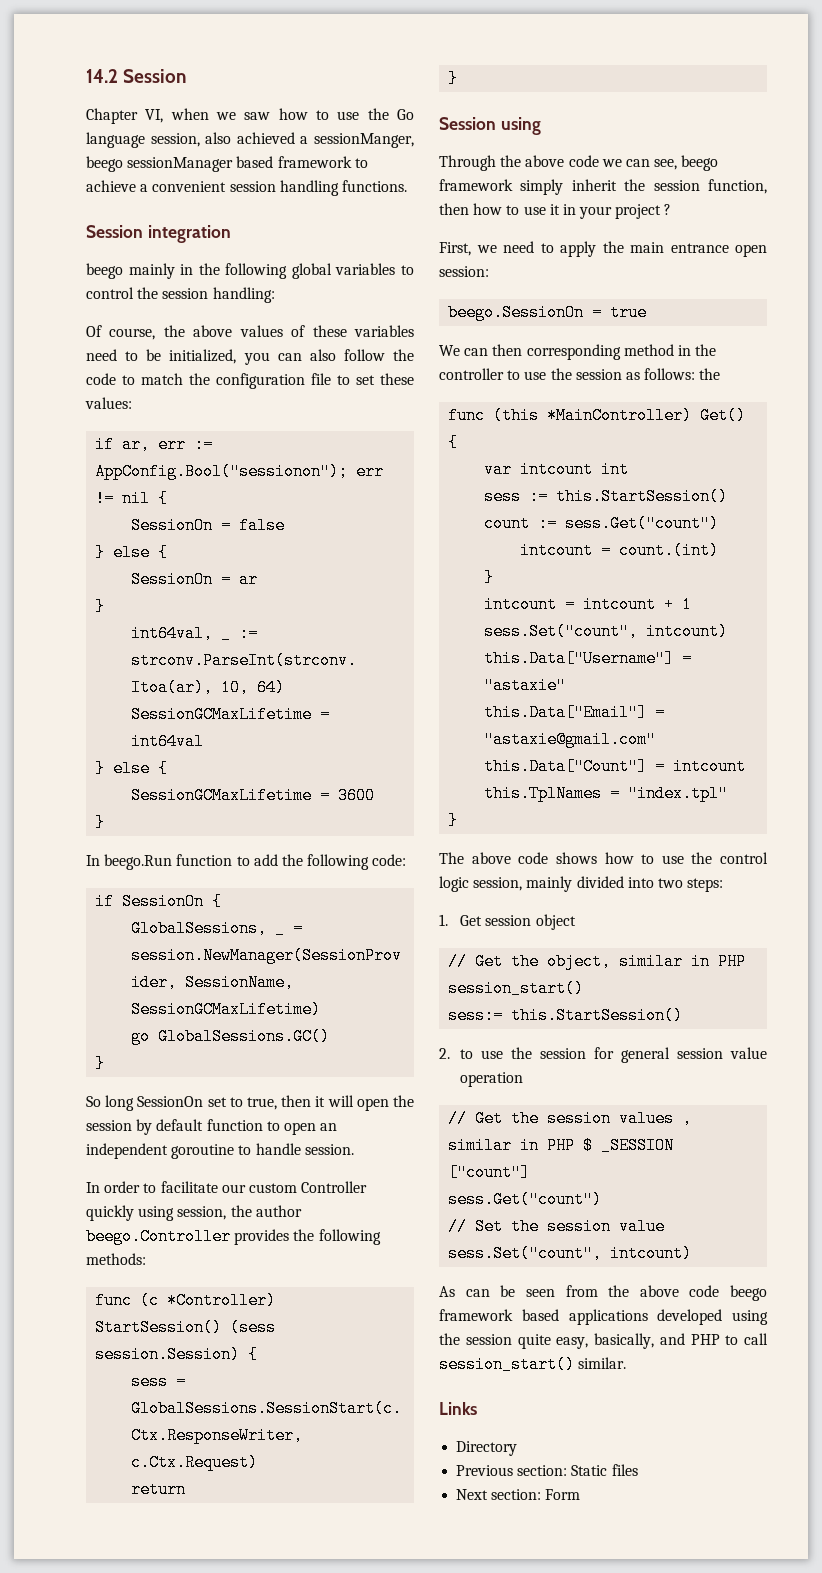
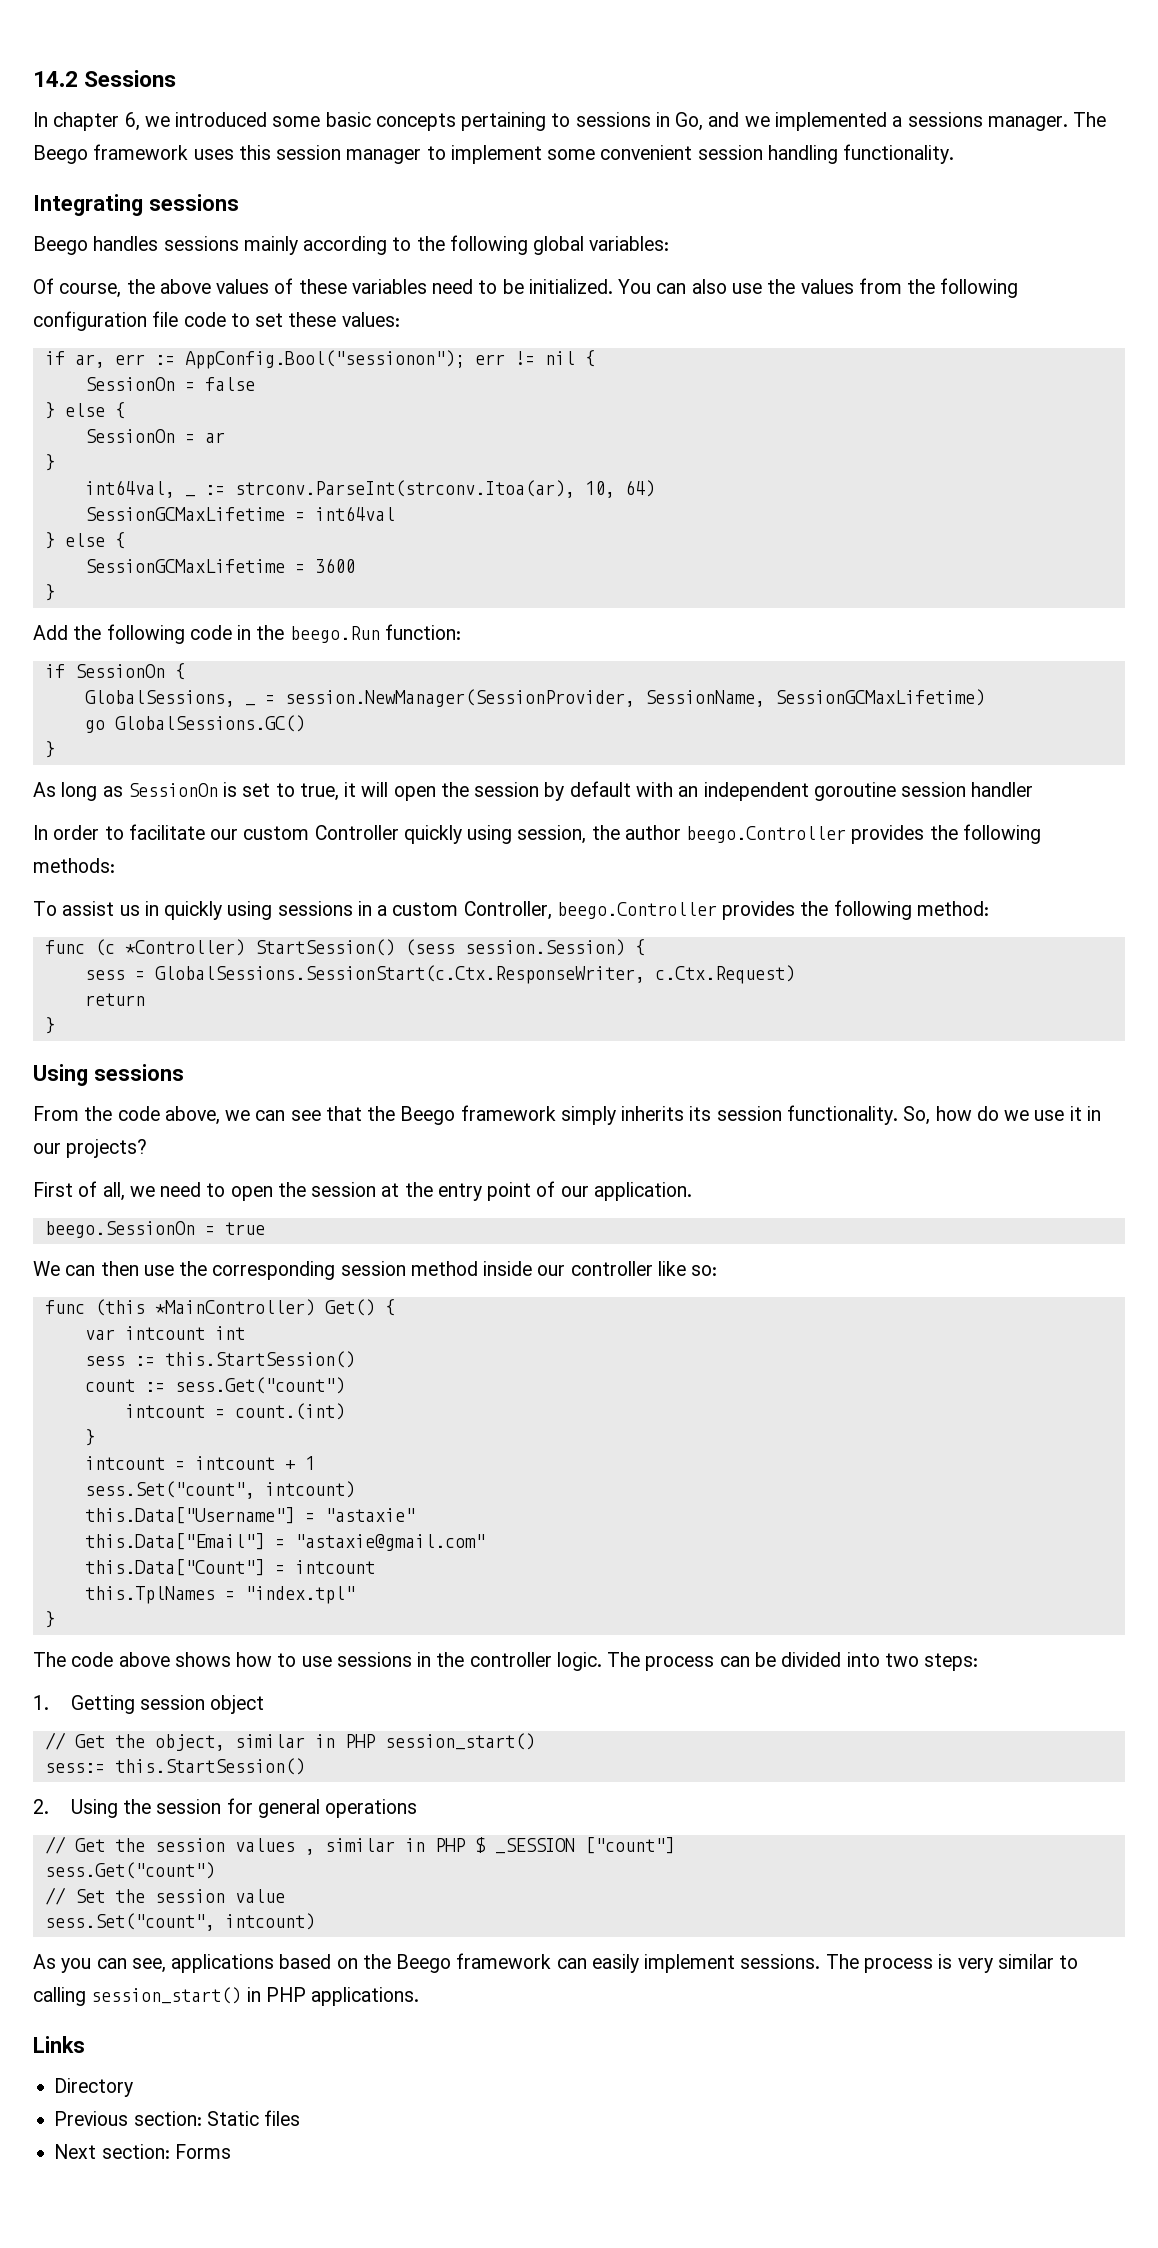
- 14.2 Session
- Chapter VI, when we saw how to use the Go language session, also achieved a sessionManger, beego sessionManager based framework to achieve a convenient session handling functions.
- Session integration
- beego mainly in the following global variables to control the session handling:
+ 14.2 Sessions
+ In chapter 6, we introduced some basic concepts pertaining to sessions in Go, and we implemented a sessions manager. The Beego framework uses this session manager to implement some convenient session handling functionality.
+ Integrating sessions
+ Beego handles sessions mainly according to the following global variables:
- Of course, the above values of these variables need to be initialized, you can also follow the code to match the configuration file to set these values:
+ Of course, the above values of these variables need to be initialized. You can also use the values from the following configuration file code to set these values:
- In beego.Run function to add the following code:
+ Add the following code in the beego.Run function:
- So long SessionOn set to true, then it will open the session by default function to open an independent goroutine to handle session.
+ As long as SessionOn is set to true, it will open the session by default with an independent goroutine session handler
+ To assist us in quickly using sessions in a custom Controller, beego.Controller provides the following method:
- Session using
- Through the above code we can see, beego framework simply inherit the session function, then how to use it in your project ?
- First, we need to apply the main entrance open session:
+ Using sessions
+ From the code above, we can see that the Beego framework simply inherits its session functionality. So, how do we use it in our projects?
+ First of all, we need to open the session at the entry point of our application.
- We can then corresponding method in the controller to use the session as follows: the
+ We can then use the corresponding session method inside our controller like so:
- The above code shows how to use the control logic session, mainly divided into two steps:
+ The code above shows how to use sessions in the controller logic. The process can be divided into two steps:
- 1. Get session object
+ 1. Getting session object
- 2. to use the session for general session value operation
+ 2. Using the session for general operations
- As can be seen from the above code beego framework based applications developed using the session quite easy, basically, and PHP to call session_start() similar.
+ As you can see, applications based on the Beego framework can easily implement sessions. The process is very similar to calling session_start() in PHP applications.
- Next section: Form
+ Next section: Forms

